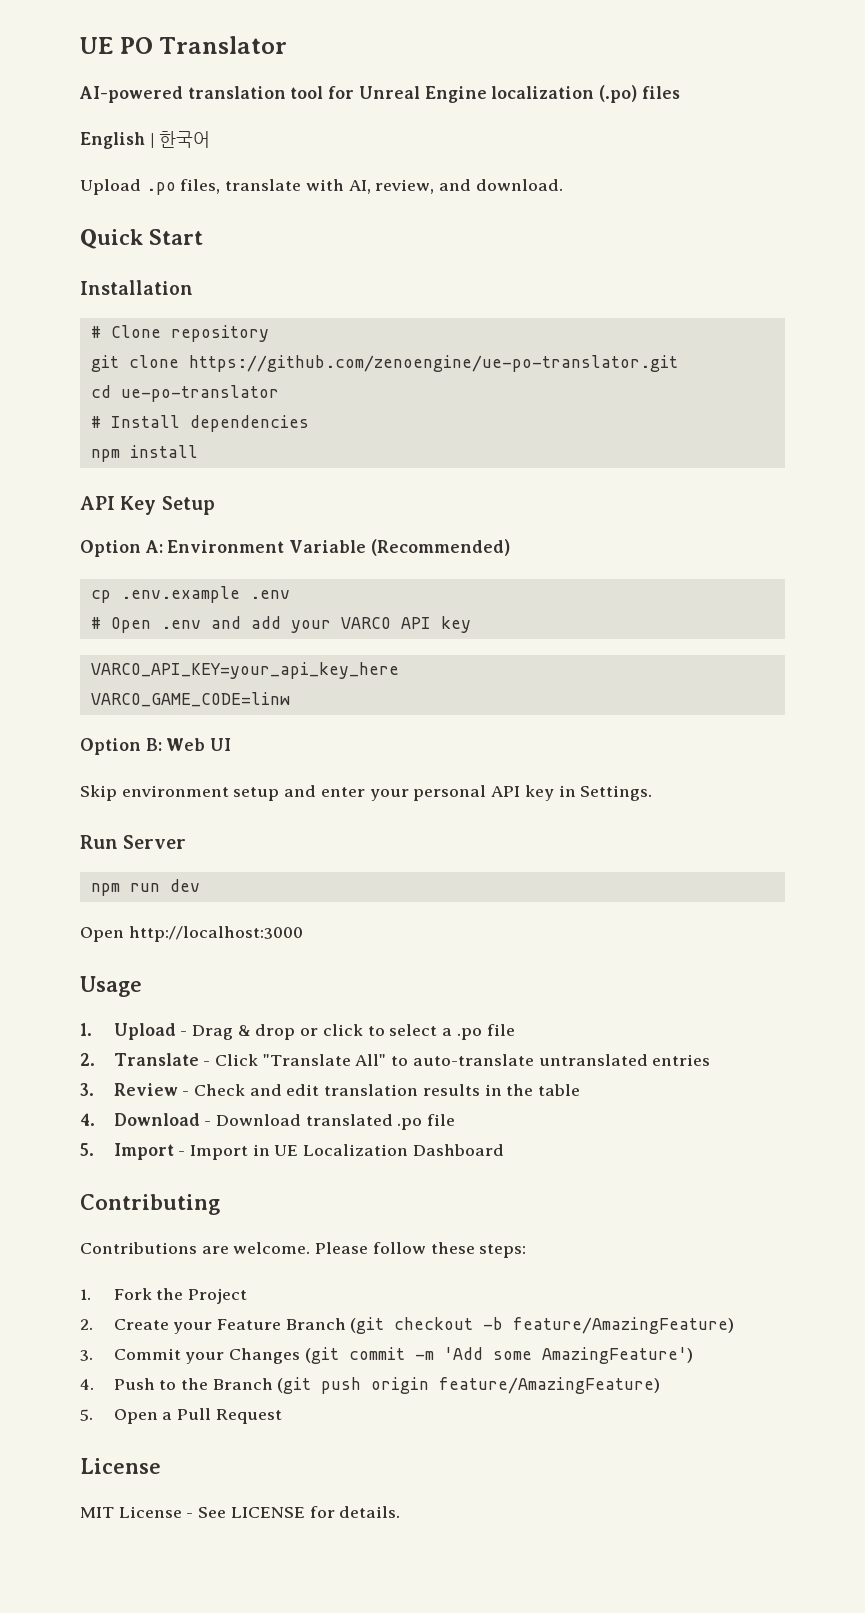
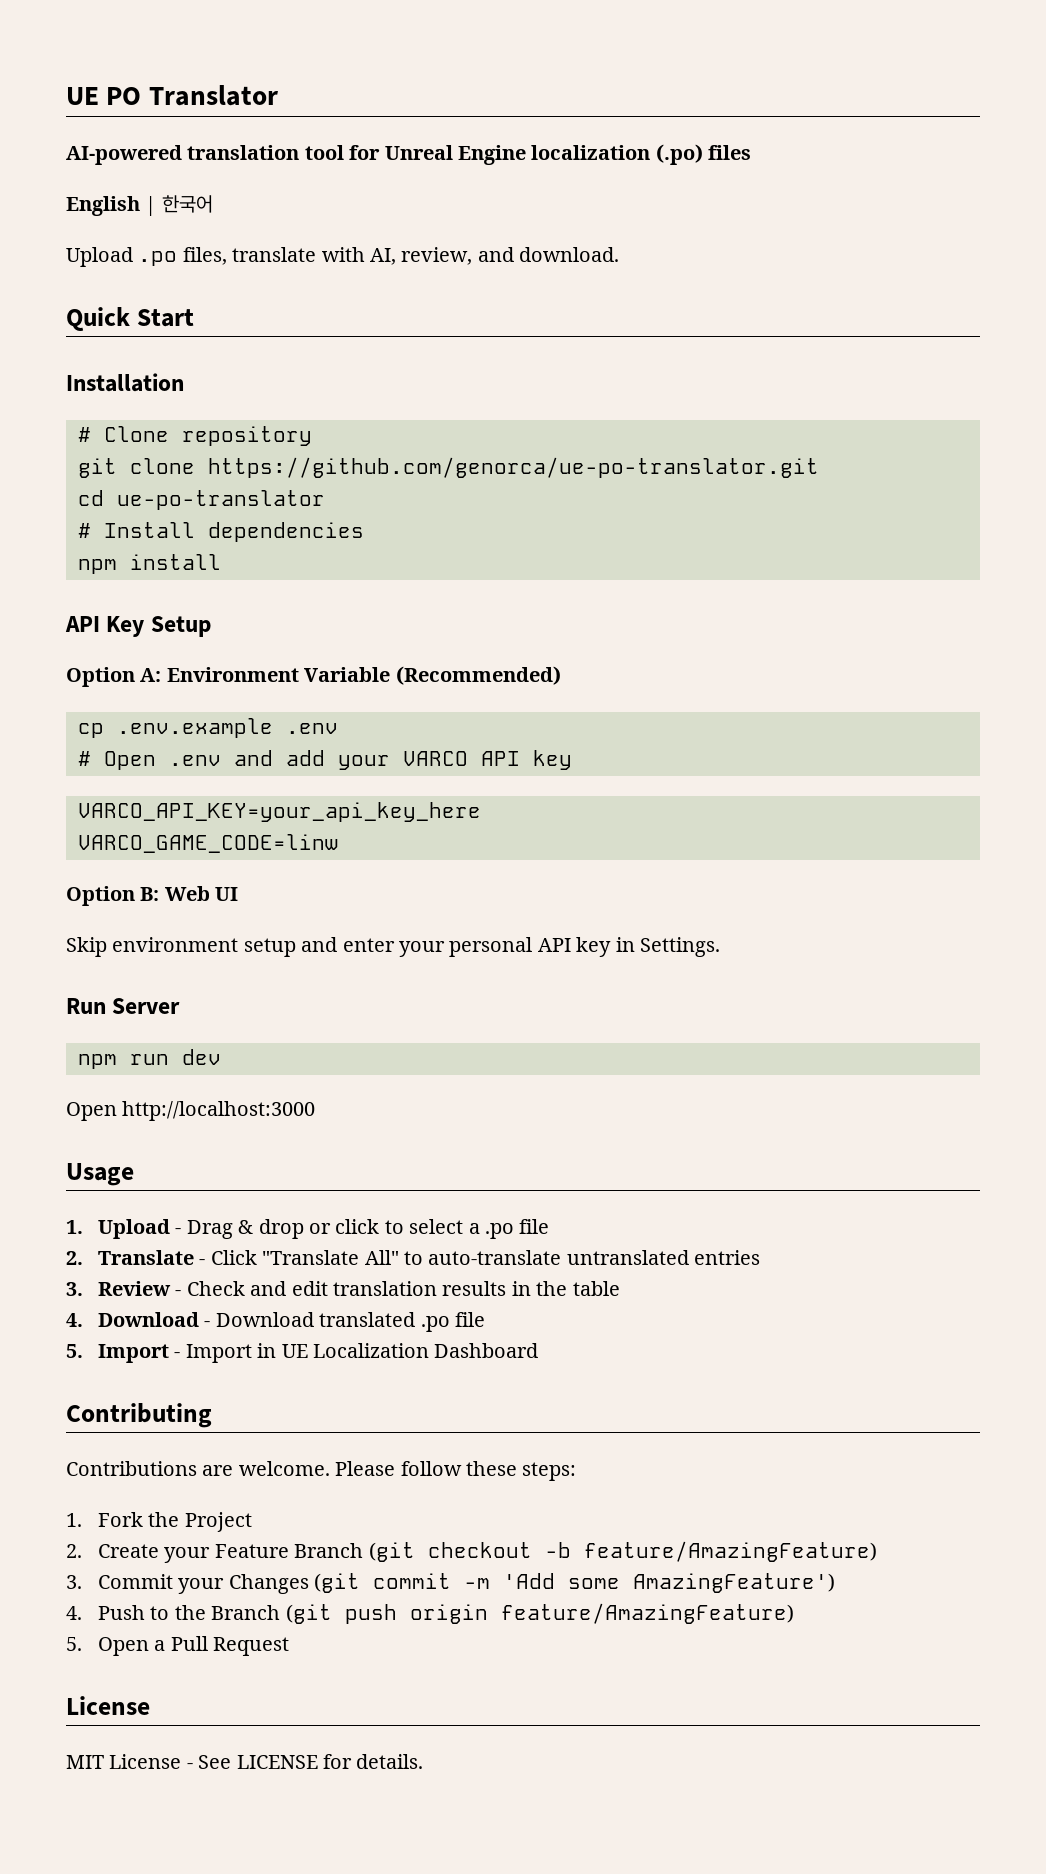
- git clone https://github.com/zenoengine/ue-po-translator.git
+ git clone https://github.com/genorca/ue-po-translator.git

